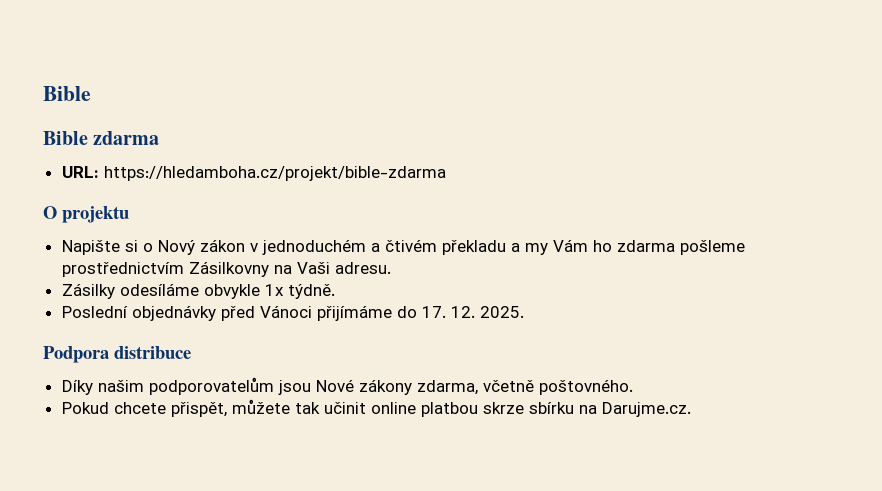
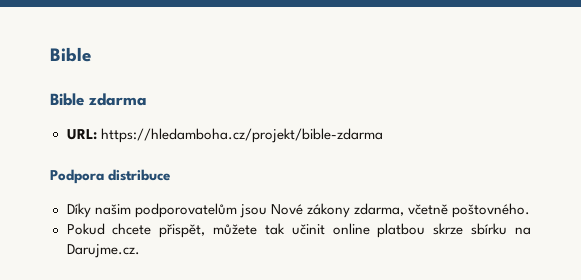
- O projektu
- Napište si o Nový zákon v jednoduchém a čtivém překladu a my Vám ho zdarma pošleme prostřednictvím Zásilkovny na Vaši adresu.
- Zásilky odesíláme obvykle 1x týdně.
- Poslední objednávky před Vánoci přijímáme do 17. 12. 2025.

